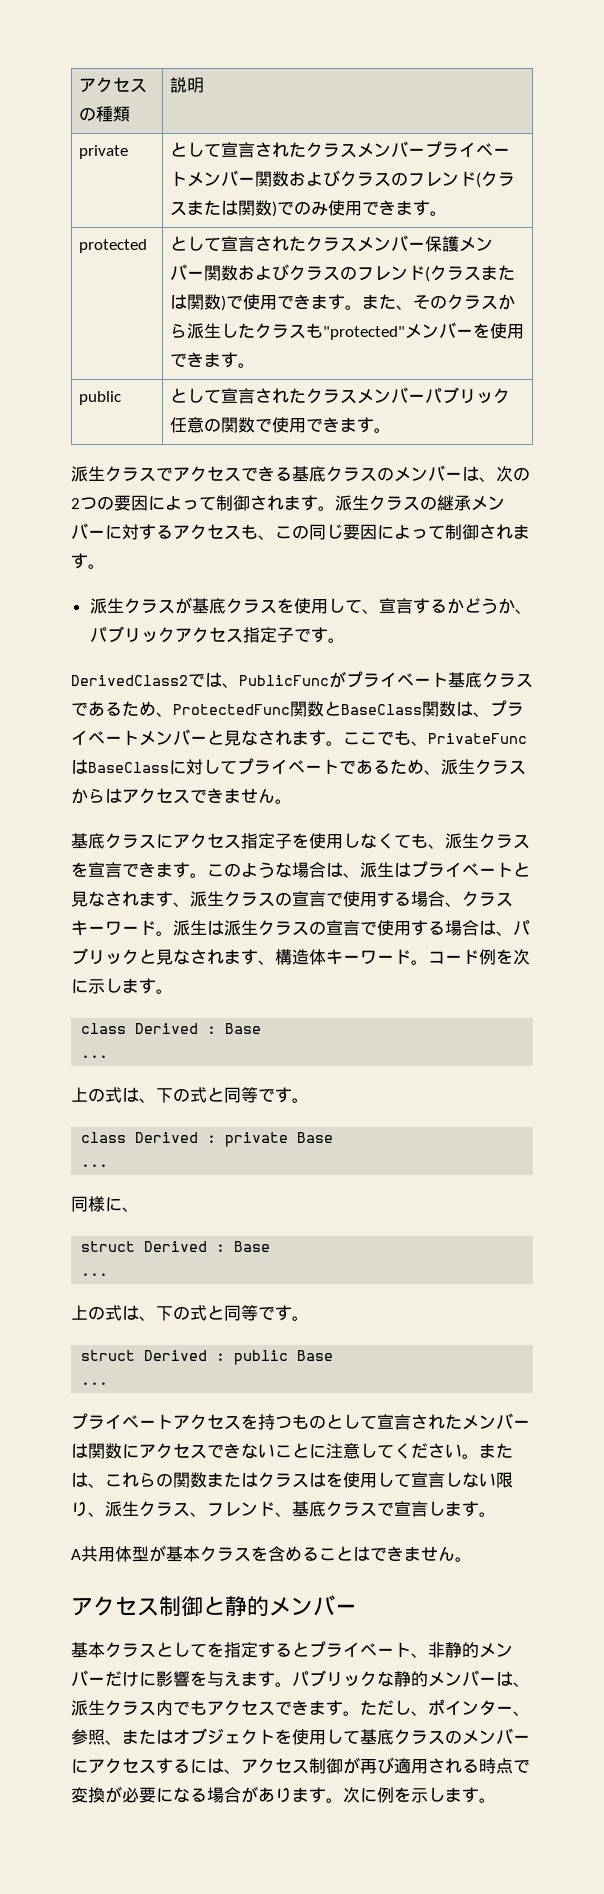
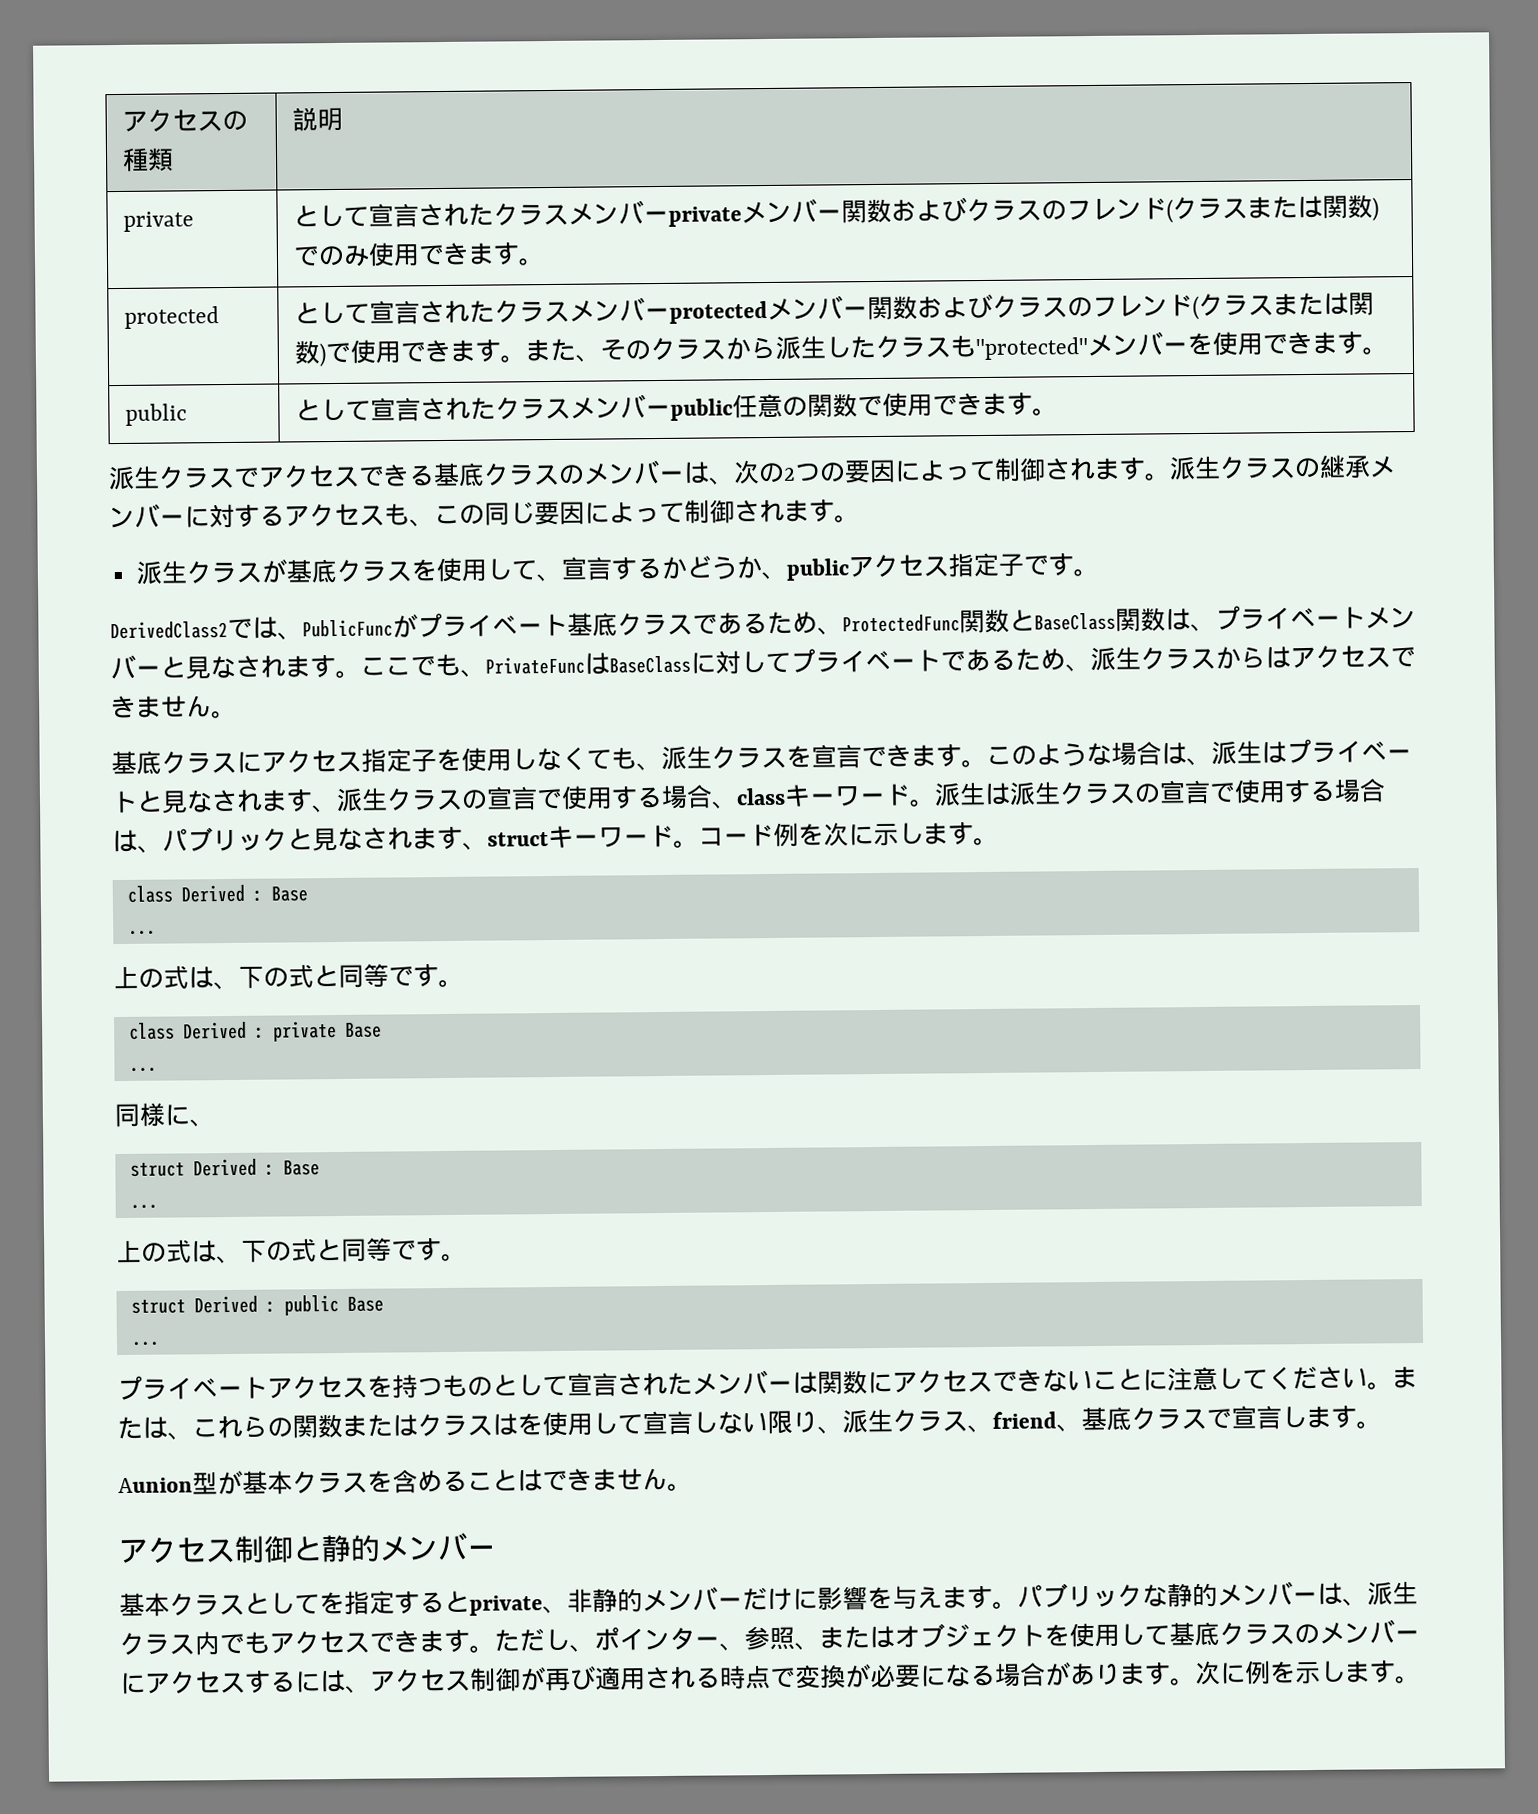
- private | として宣言されたクラスメンバープライベートメンバー関数およびクラスのフレンド(クラスまたは関数)でのみ使用できます。
+ private | として宣言されたクラスメンバーprivateメンバー関数およびクラスのフレンド(クラスまたは関数)でのみ使用できます。
- として宣言されたクラスメンバー保護メンバー関数およびクラスのフレンド(クラスまたは関数)で使用できます。
+ として宣言されたクラスメンバーprotectedメンバー関数およびクラスのフレンド(クラスまたは関数)で使用できます。
- public | として宣言されたクラスメンバーパブリック任意の関数で使用できます。
+ public | として宣言されたクラスメンバーpublic任意の関数で使用できます。
- 派生クラスが基底クラスを使用して、宣言するかどうか、パブリックアクセス指定子です。
+ 派生クラスが基底クラスを使用して、宣言するかどうか、publicアクセス指定子です。
- このような場合は、派生はプライベートと見なされます、派生クラスの宣言で使用する場合、クラスキーワード。
+ このような場合は、派生はプライベートと見なされます、派生クラスの宣言で使用する場合、classキーワード。
- 派生は派生クラスの宣言で使用する場合は、パブリックと見なされます、構造体キーワード。
+ 派生は派生クラスの宣言で使用する場合は、パブリックと見なされます、structキーワード。
- または、これらの関数またはクラスはを使用して宣言しない限り、派生クラス、フレンド、基底クラスで宣言します。
+ または、これらの関数またはクラスはを使用して宣言しない限り、派生クラス、friend、基底クラスで宣言します。
- A共用体型が基本クラスを含めることはできません。
+ Aunion型が基本クラスを含めることはできません。
- 基本クラスとしてを指定するとプライベート、非静的メンバーだけに影響を与えます。
+ 基本クラスとしてを指定するとprivate、非静的メンバーだけに影響を与えます。

